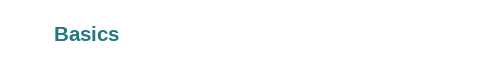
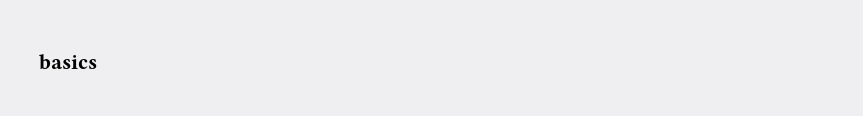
- Basics
+ basics

